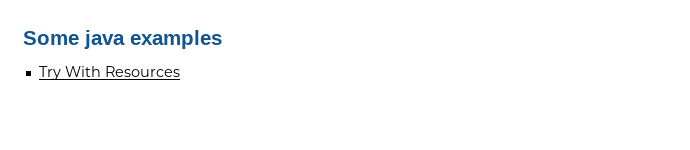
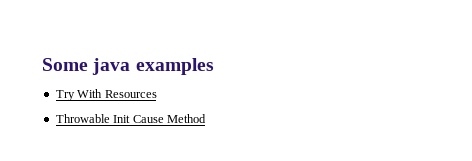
+ Throwable Init Cause Method

